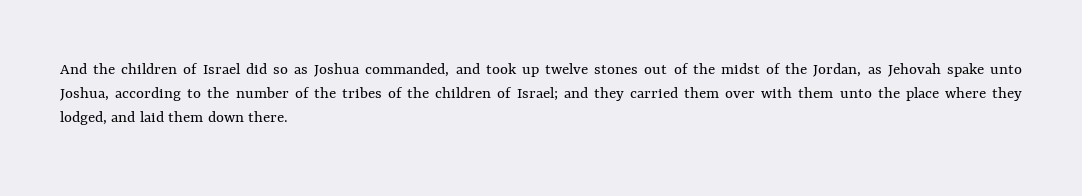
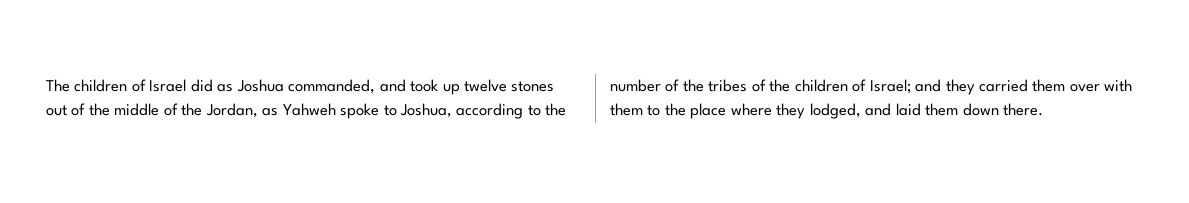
- And the children of Israel did so as Joshua commanded, and took up twelve stones out of the midst of the Jordan, as Jehovah spake unto Joshua, according to the number of the tribes of the children of Israel; and they carried them over with them unto the place where they lodged, and laid them down there.
+ The children of Israel did as Joshua commanded, and took up twelve stones out of the middle of the Jordan, as Yahweh spoke to Joshua, according to the number of the tribes of the children of Israel; and they carried them over with them to the place where they lodged, and laid them down there.

